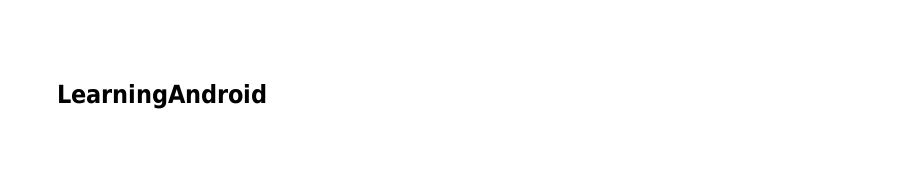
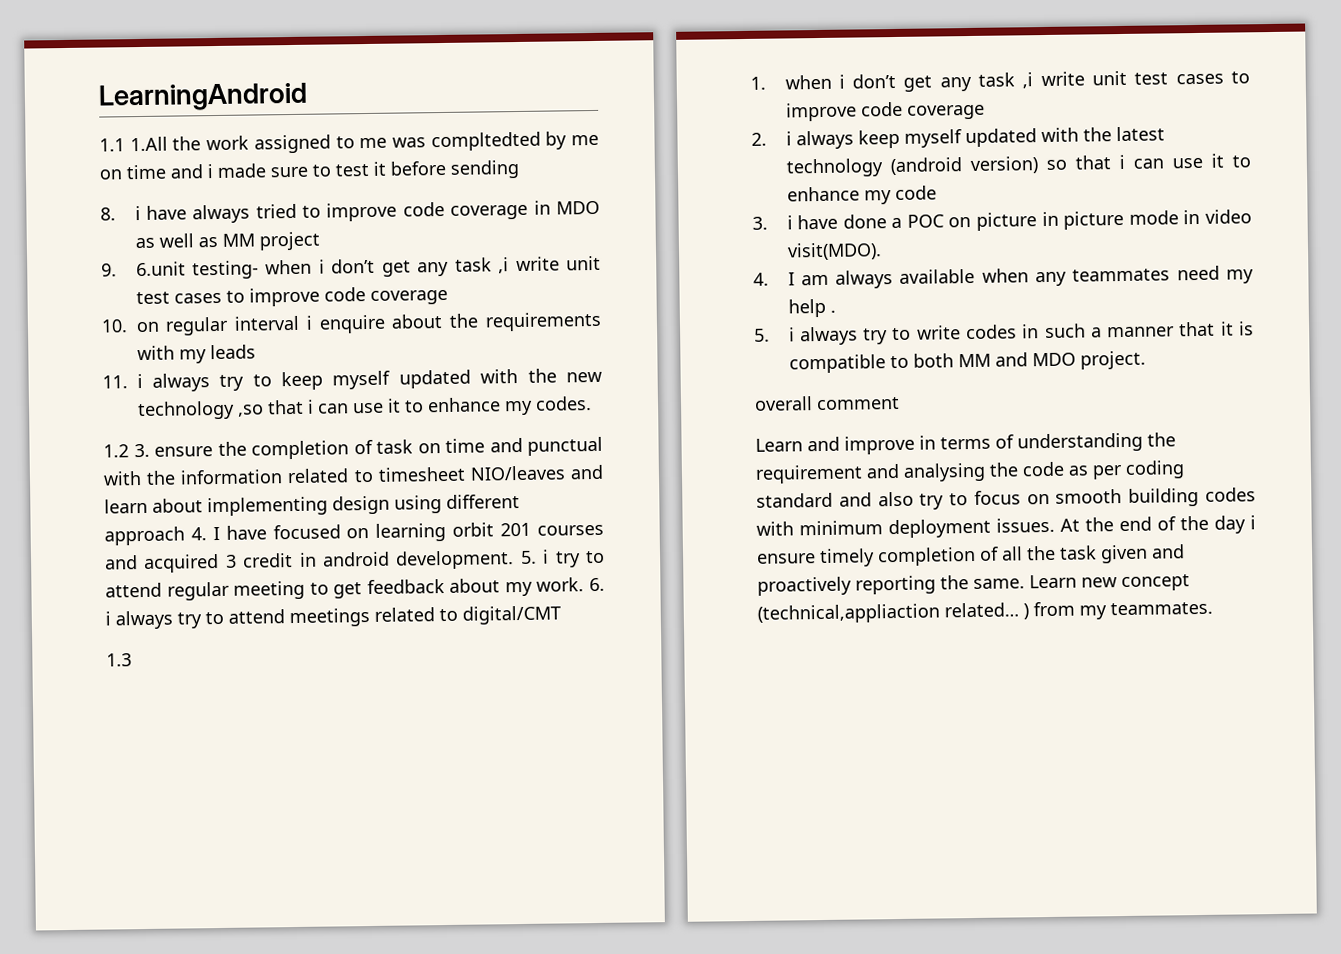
+ 1.1 1.All the work assigned to me was compltedted by me on time and i made sure to test it before sending
+ 8. i have always tried to improve code coverage in MDO as well as MM project
+ 9. 6.unit testing- when i don’t get any task ,i write unit test cases to improve code coverage
+ 10. on regular interval i enquire about the requirements with my leads
+ 11. i always try to keep myself updated with the new technology ,so that i can use it to enhance my codes.
+ 1.2 3. ensure the completion of task on time and punctual with the information related to timesheet NIO/leaves and learn about implementing design using different approach 4. I have focused on learning orbit 201 courses and acquired 3 credit in android development. 5. i try to attend regular meeting to get feedback about my work. 6. i always try to attend meetings related to digital/CMT
+ 1.3
+ 1. when i don’t get any task ,i write unit test cases to improve code coverage
+ 2. i always keep myself updated with the latest technology (android version) so that i can use it to enhance my code
+ 3. i have done a POC on picture in picture mode in video visit(MDO).
+ 4. I am always available when any teammates need my help .
+ 5. i always try to write codes in such a manner that it is compatible to both MM and MDO project.
+ overall comment
+ Learn and improve in terms of understanding the requirement and analysing the code as per coding standard and also try to focus on smooth building codes with minimum deployment issues. At the end of the day i ensure timely completion of all the task given and proactively reporting the same. Learn new concept (technical,appliaction related… ) from my teammates.

